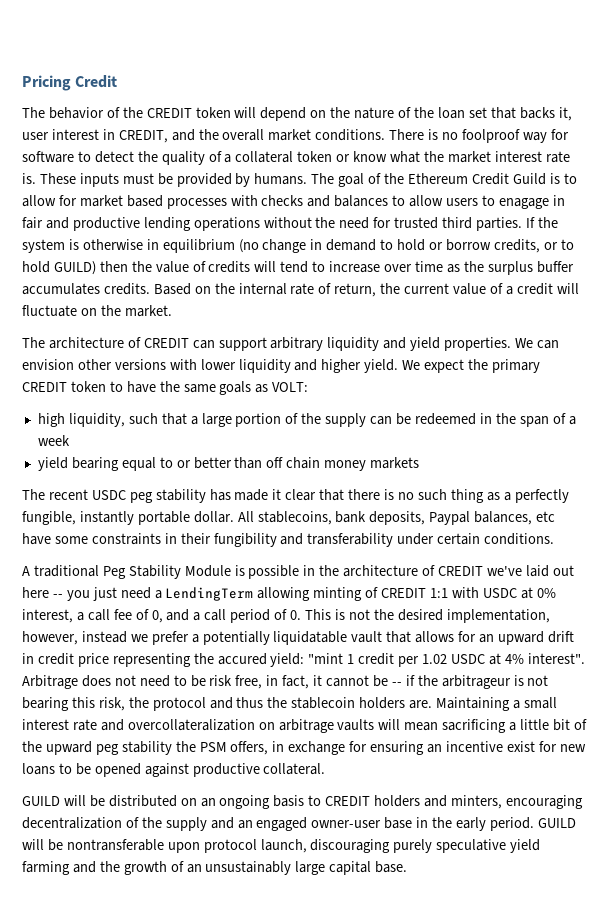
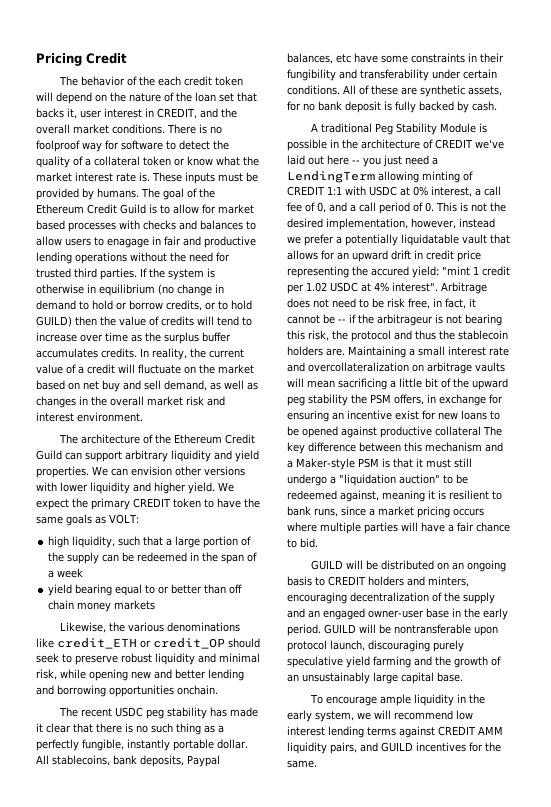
- The behavior of the CREDIT token will depend on the nature of the loan set that backs it, user interest in CREDIT, and the overall market conditions.
+ The behavior of the each credit token will depend on the nature of the loan set that backs it, user interest in CREDIT, and the overall market conditions.
- Based on the internal rate of return, the current value of a credit will fluctuate on the market.
+ In reality, the current value of a credit will fluctuate on the market based on net buy and sell demand, as well as changes in the overall market risk and interest environment.
- The architecture of CREDIT can support arbitrary liquidity and yield properties.
+ The architecture of the Ethereum Credit Guild can support arbitrary liquidity and yield properties.
+ Likewise, the various denominations like credit_ETH or credit_OP should seek to preserve robust liquidity and minimal risk, while opening new and better lending and borrowing opportunities onchain.
+ All of these are synthetic assets, for no bank deposit is fully backed by cash.
- Maintaining a small interest rate and overcollateralization on arbitrage vaults will mean sacrificing a little bit of the upward peg stability the PSM offers, in exchange for ensuring an incentive exist for new loans to be opened against productive collateral.
+ Maintaining a small interest rate and overcollateralization on arbitrage vaults will mean sacrificing a little bit of the upward peg stability the PSM offers, in exchange for ensuring an incentive exist for new loans to be opened against productive collateral The key difference between this mechanism and a Maker-style PSM is that it must still undergo a "liquidation auction" to be redeemed against, meaning it is resilient to bank runs, since a market pricing occurs where multiple parties will have a fair chance to bid.
+ To encourage ample liquidity in the early system, we will recommend low interest lending terms against CREDIT AMM liquidity pairs, and GUILD incentives for the same.

